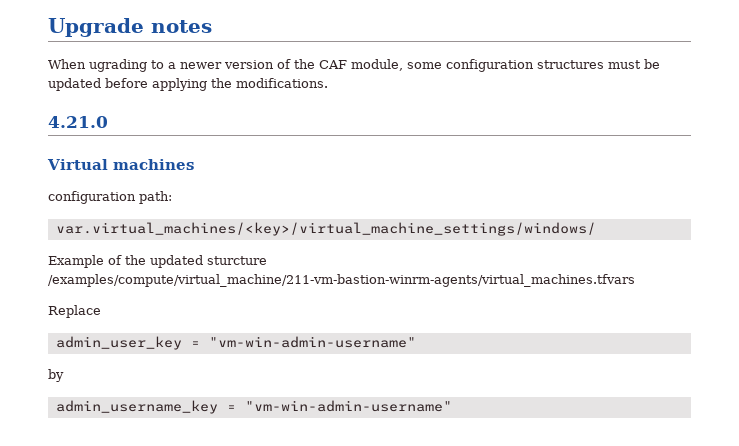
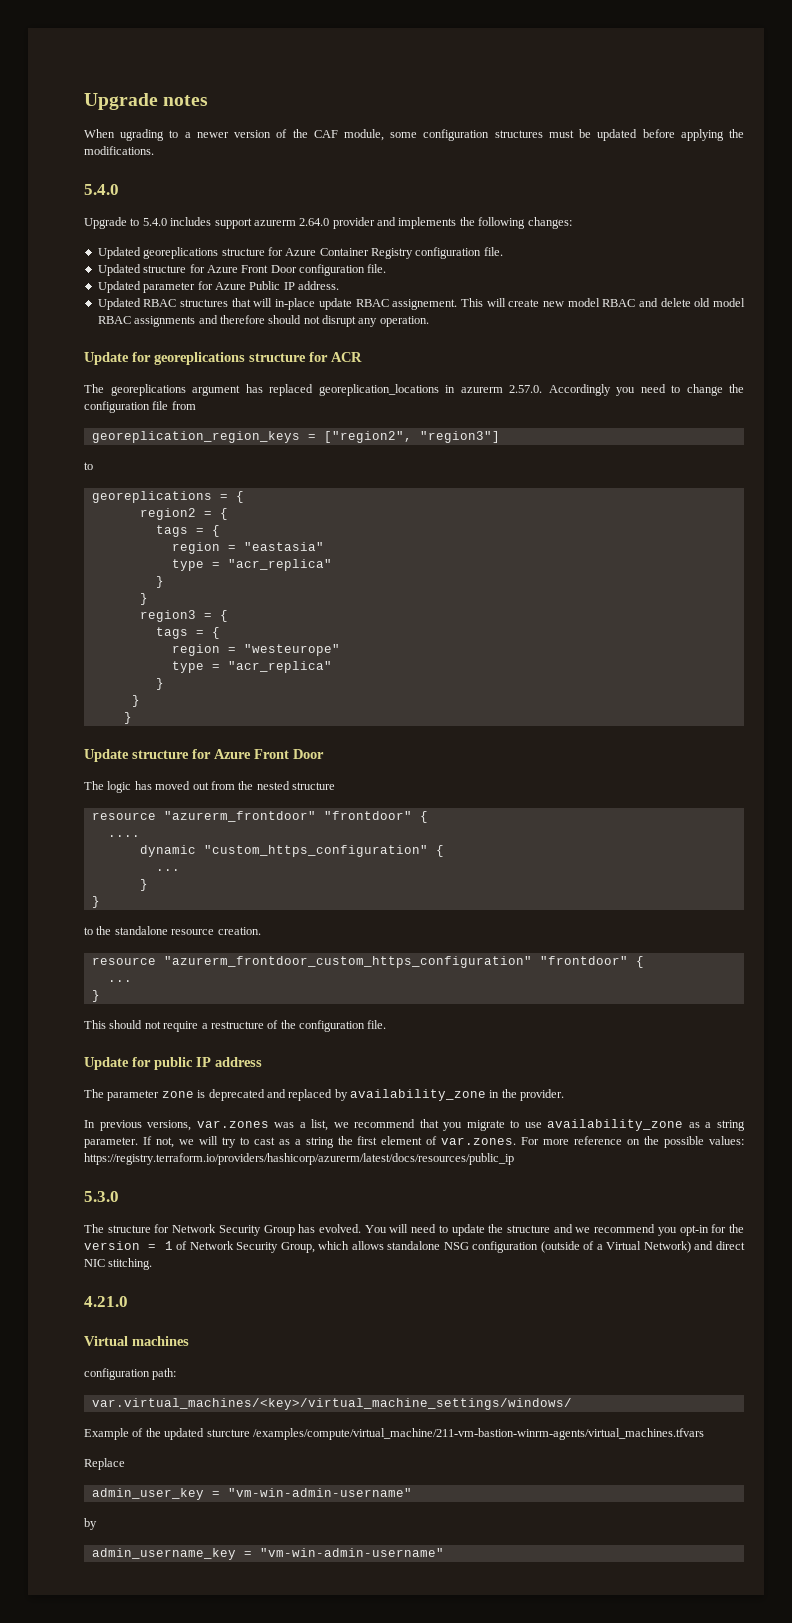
  When ugrading to a newer version of the CAF module, some configuration structures must be updated before applying the modifications.
+ 5.4.0
+ Upgrade to 5.4.0 includes support azurerm 2.64.0 provider and implements the following changes:
+ Updated georeplications structure for Azure Container Registry configuration file.
+ Updated structure for Azure Front Door configuration file.
+ Updated parameter for Azure Public IP address.
+ Updated RBAC structures that will in-place update RBAC assignement. This will create new model RBAC and delete old model RBAC assignments and therefore should not disrupt any operation.
+ Update for georeplications structure for ACR
+ The georeplications argument has replaced georeplication_locations in azurerm 2.57.0. Accordingly you need to change the configuration file from
+ georeplication_region_keys = ["region2", "region3"]
+ to
+ georeplications = {
+ region2 = {
+ tags = {
+ region = "eastasia"
+ type = "acr_replica"
+ }
+ }
+ region3 = {
+ tags = {
+ region = "westeurope"
+ type = "acr_replica"
+ }
+ }
+ }
+ Update structure for Azure Front Door
+ The logic has moved out from the nested structure
+ resource "azurerm_frontdoor" "frontdoor" {
+ ....
+ dynamic "custom_https_configuration" {
+ ...
+ }
+ }
+ to the standalone resource creation.
+ resource "azurerm_frontdoor_custom_https_configuration" "frontdoor" {
+ ...
+ }
+ This should not require a restructure of the configuration file.
+ Update for public IP address
+ The parameter zone is deprecated and replaced by availability_zone in the provider.
+ In previous versions, var.zones was a list, we recommend that you migrate to use availability_zone as a string parameter. If not, we will try to cast as a string the first element of var.zones. For more reference on the possible values: https://registry.terraform.io/providers/hashicorp/azurerm/latest/docs/resources/public_ip
+ 5.3.0
+ The structure for Network Security Group has evolved. You will need to update the structure and we recommend you opt-in for the version = 1 of Network Security Group, which allows standalone NSG configuration (outside of a Virtual Network) and direct NIC stitching.

